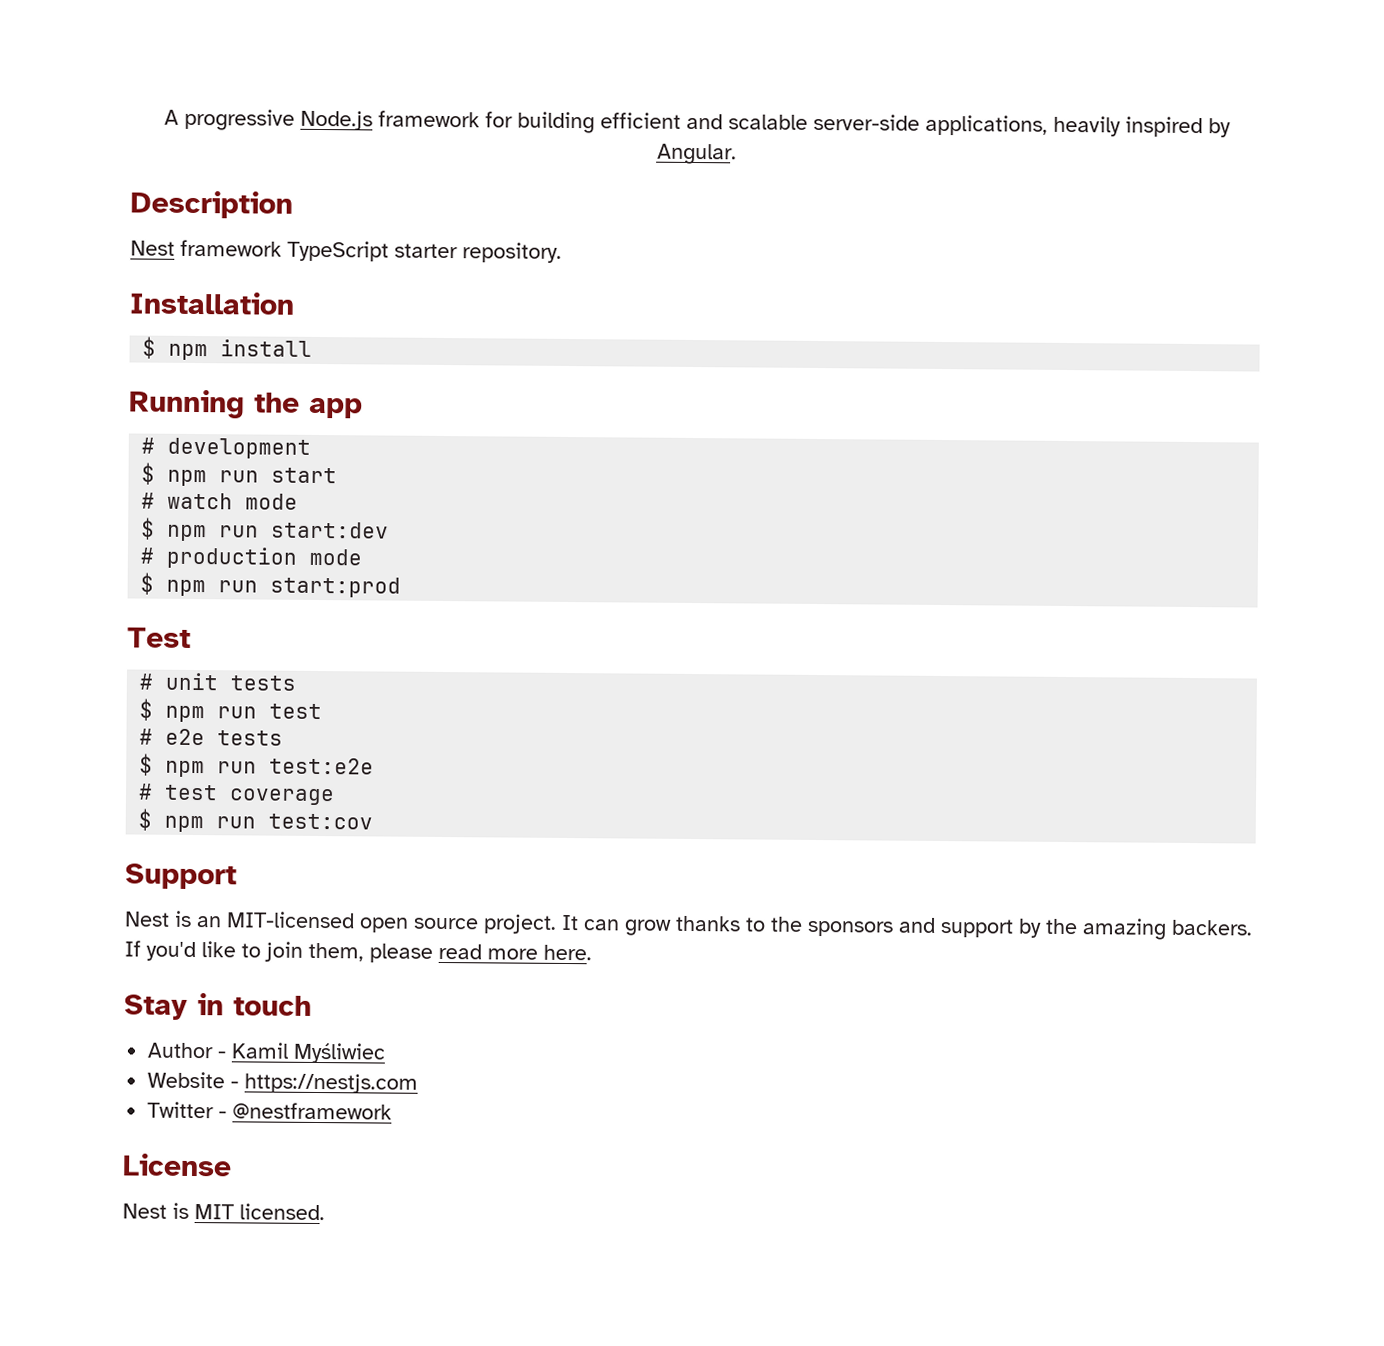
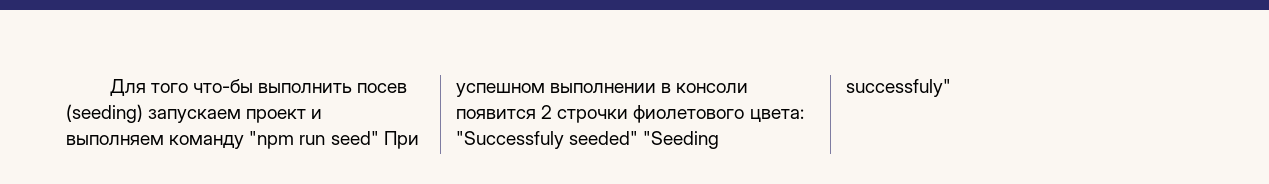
- A progressive Node.js framework for building efficient and scalable server-side applications, heavily inspired by Angular.
- Description
- Nest framework TypeScript starter repository.
- Installation
- $ npm install
- Running the app
- # development
- $ npm run start
- # watch mode
- $ npm run start:dev
- # production mode
- $ npm run start:prod
- Test
- # unit tests
- $ npm run test
- # e2e tests
- $ npm run test:e2e
- # test coverage
- $ npm run test:cov
- Support
- Nest is an MIT-licensed open source project. It can grow thanks to the sponsors and support by the amazing backers. If you'd like to join them, please read more here.
- Stay in touch
- Author - Kamil Myśliwiec
- Website - https://nestjs.com
- Twitter - @nestframework
- License
- Nest is MIT licensed.
+ Для того что-бы выполнить посев (seeding) запускаем проект и выполняем команду "npm run seed" При успешном выполнении в консоли появится 2 строчки фиолетового цвета: "Successfuly seeded" "Seeding successfuly"

